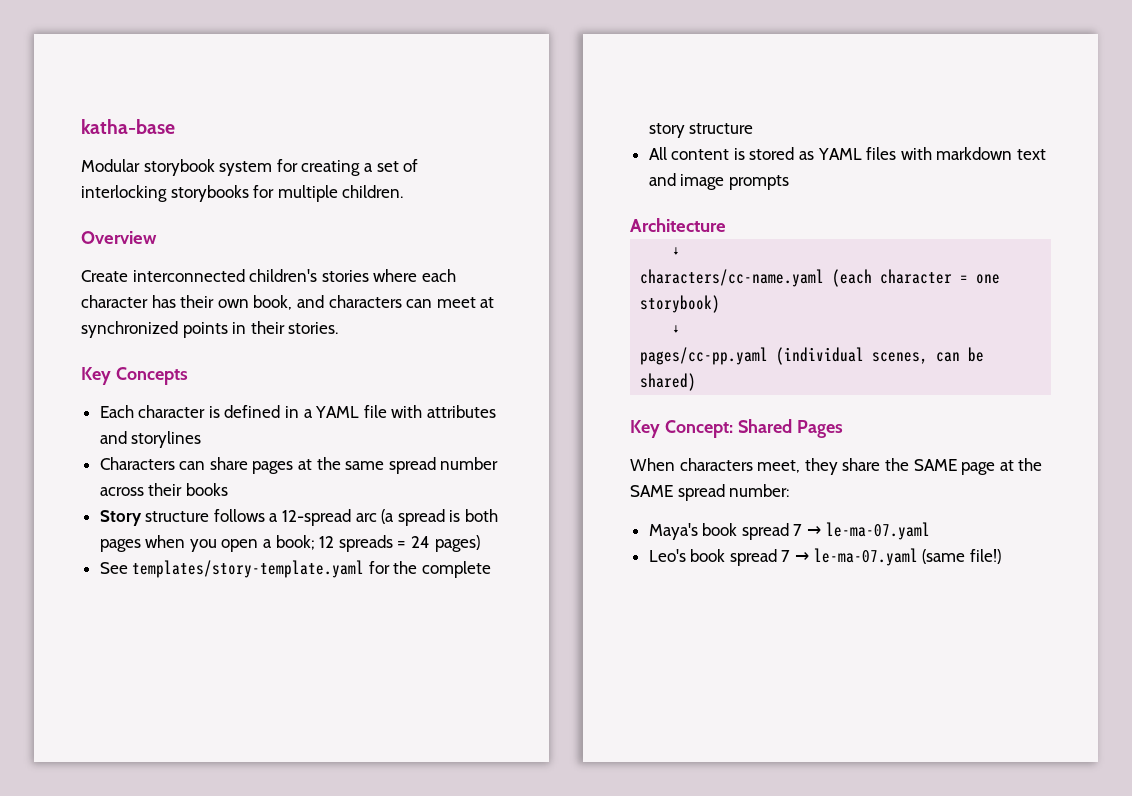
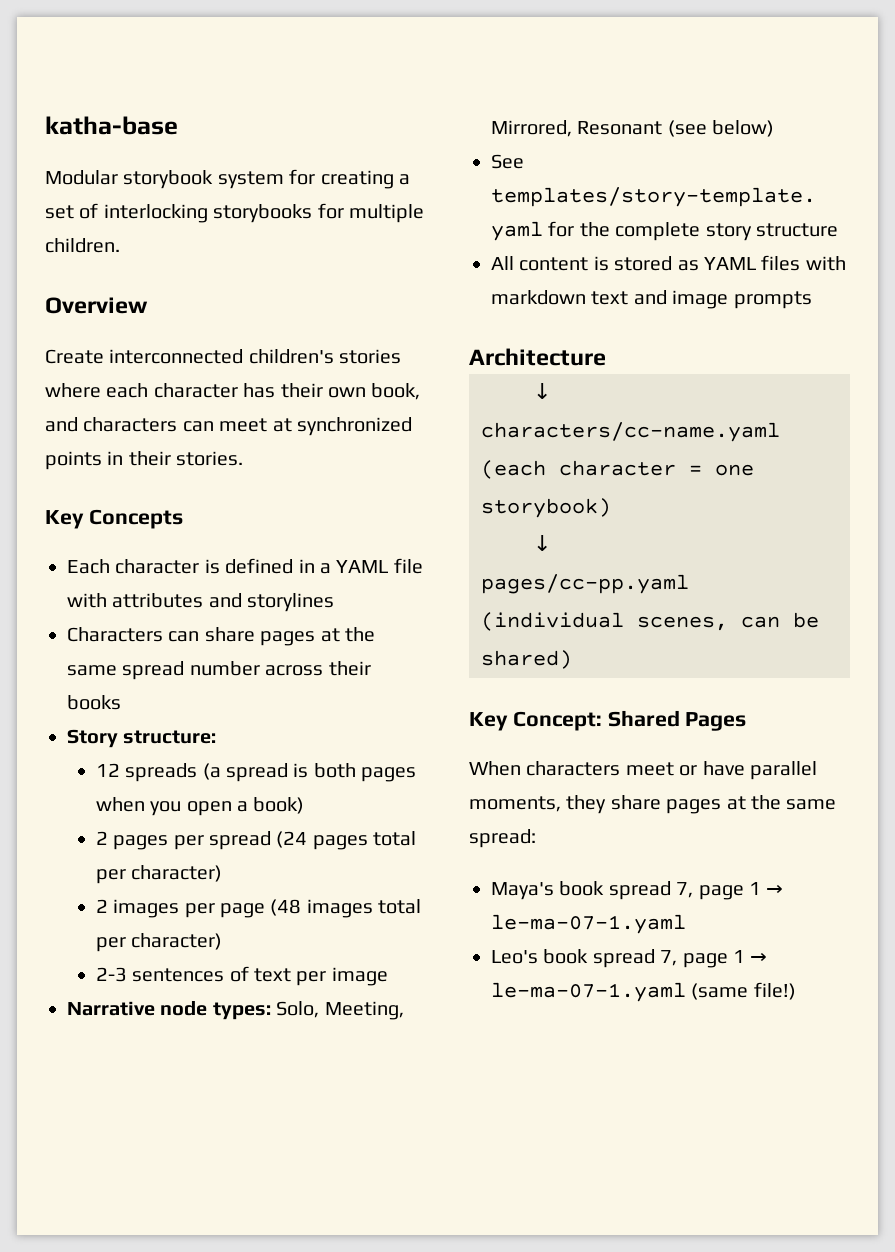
- Story structure follows a 12-spread arc (a spread is both pages when you open a book; 12 spreads = 24 pages)
+ Story structure:
+ 12 spreads (a spread is both pages when you open a book)
+ 2 pages per spread (24 pages total per character)
+ 2 images per page (48 images total per character)
+ 2-3 sentences of text per image
+ Narrative node types: Solo, Meeting, Mirrored, Resonant (see below)
- When characters meet, they share the SAME page at the SAME spread number:
- Maya's book spread 7 → le-ma-07.yaml
- Leo's book spread 7 → le-ma-07.yaml (same file!)
+ When characters meet or have parallel moments, they share pages at the same spread:
+ Maya's book spread 7, page 1 → le-ma-07-1.yaml
+ Leo's book spread 7, page 1 → le-ma-07-1.yaml (same file!)

